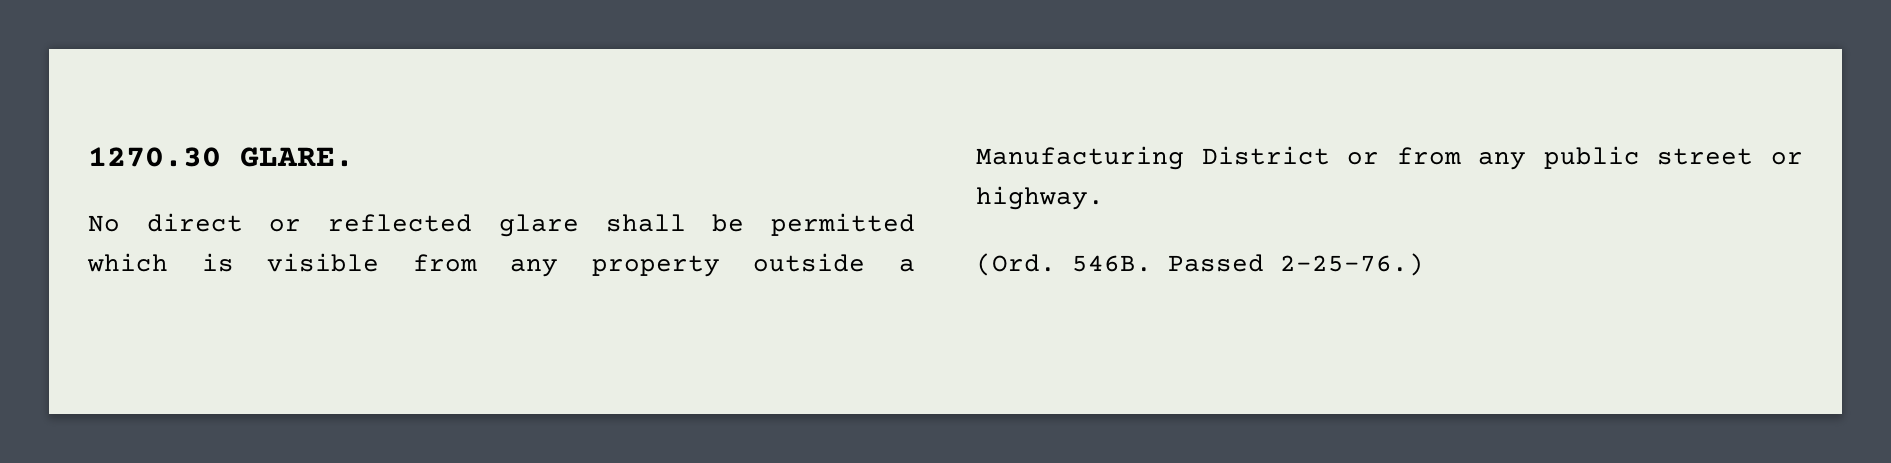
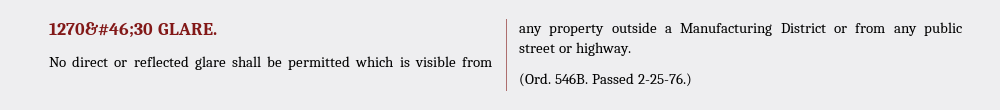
- 1270.30 GLARE.
+ 1270&#46;30 GLARE.

